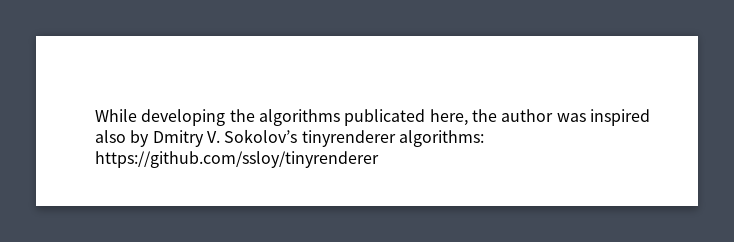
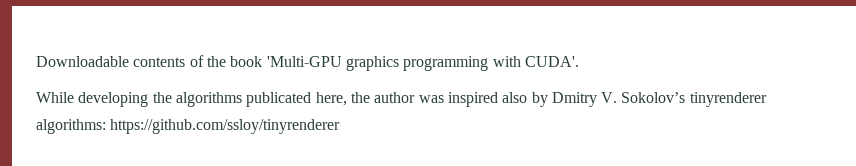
+ Downloadable contents of the book 'Multi-GPU graphics programming with CUDA'.

